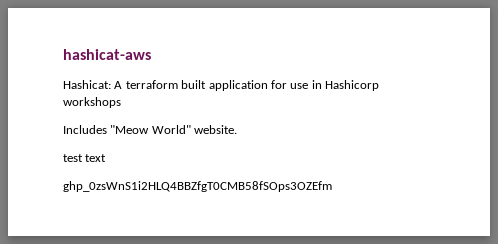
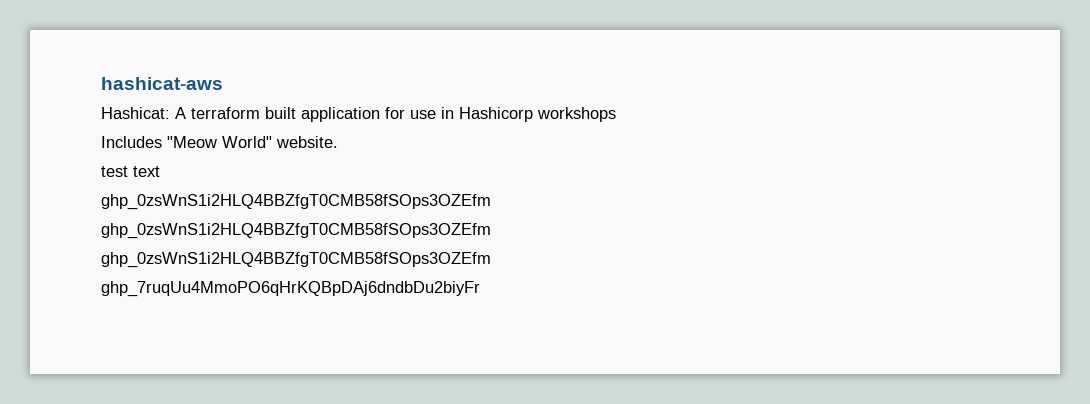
  test text
  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
+ 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
+ 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
+ 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

